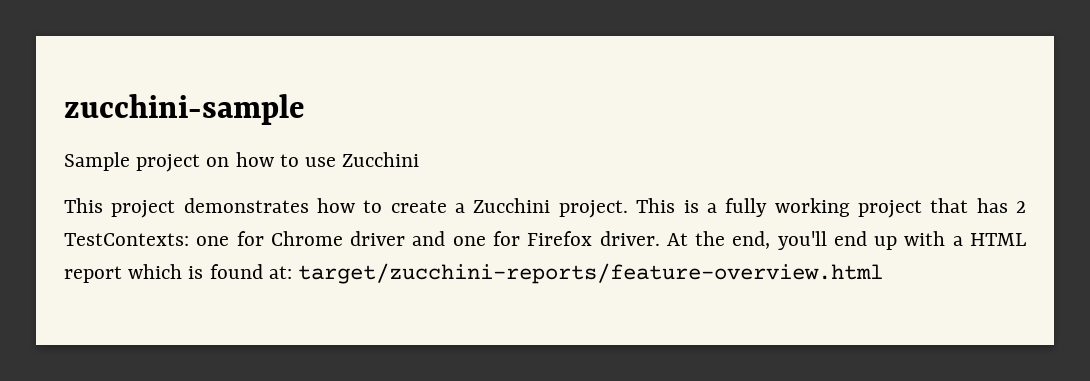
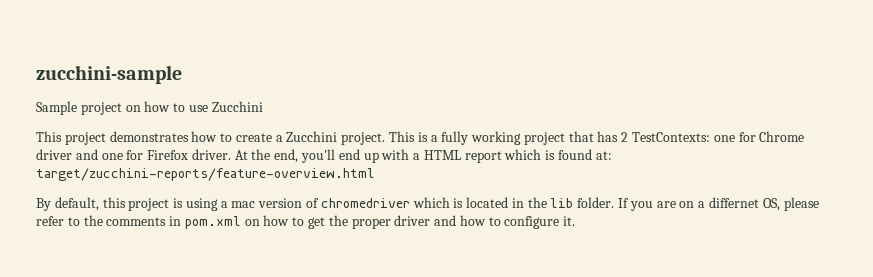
+ By default, this project is using a mac version of chromedriver which is located in the lib folder. If you are on a differnet OS, please refer to the comments in pom.xml on how to get the proper driver and how to configure it.

